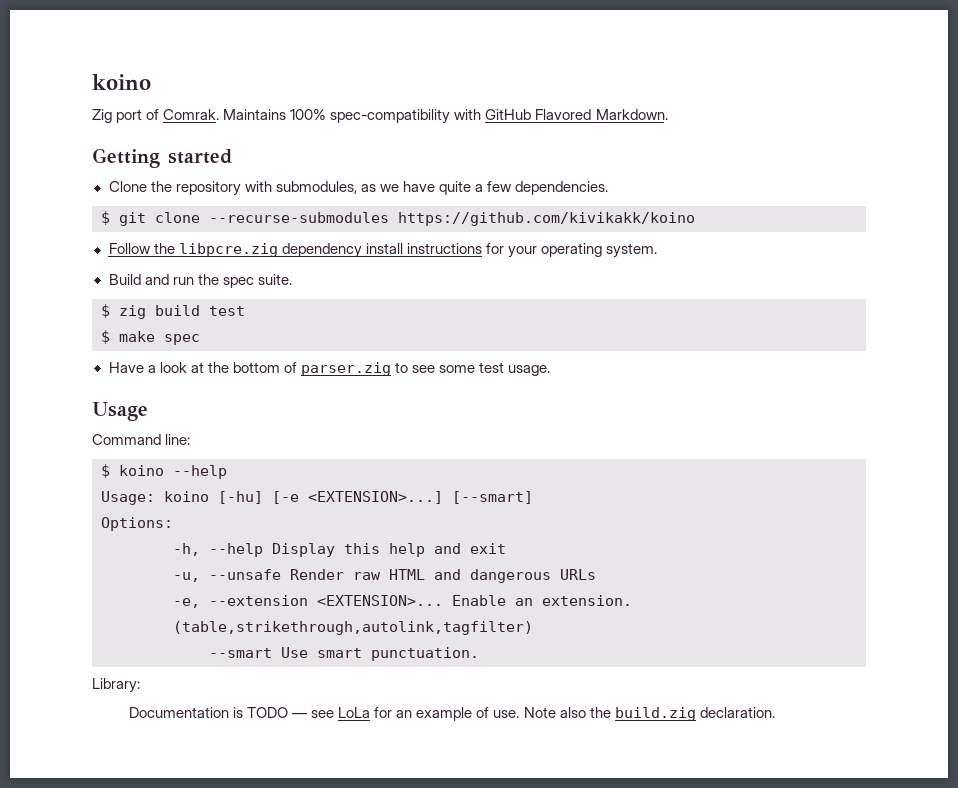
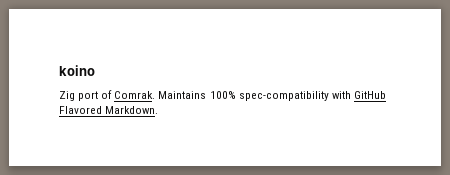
- Getting started
- Clone the repository with submodules, as we have quite a few dependencies.
- $ git clone --recurse-submodules https://github.com/kivikakk/koino
- Follow the libpcre.zig dependency install instructions for your operating system.
- Build and run the spec suite.
- $ zig build test
- $ make spec
- Have a look at the bottom of parser.zig to see some test usage.
- Usage
- Command line:
- $ koino --help
- Usage: koino [-hu] [-e <EXTENSION>...] [--smart]
- Options:
- -h, --help Display this help and exit
- -u, --unsafe Render raw HTML and dangerous URLs
- -e, --extension <EXTENSION>... Enable an extension. (table,strikethrough,autolink,tagfilter)
- --smart Use smart punctuation.
- Library:
- Documentation is TODO — see LoLa for an example of use. Note also the build.zig declaration.

